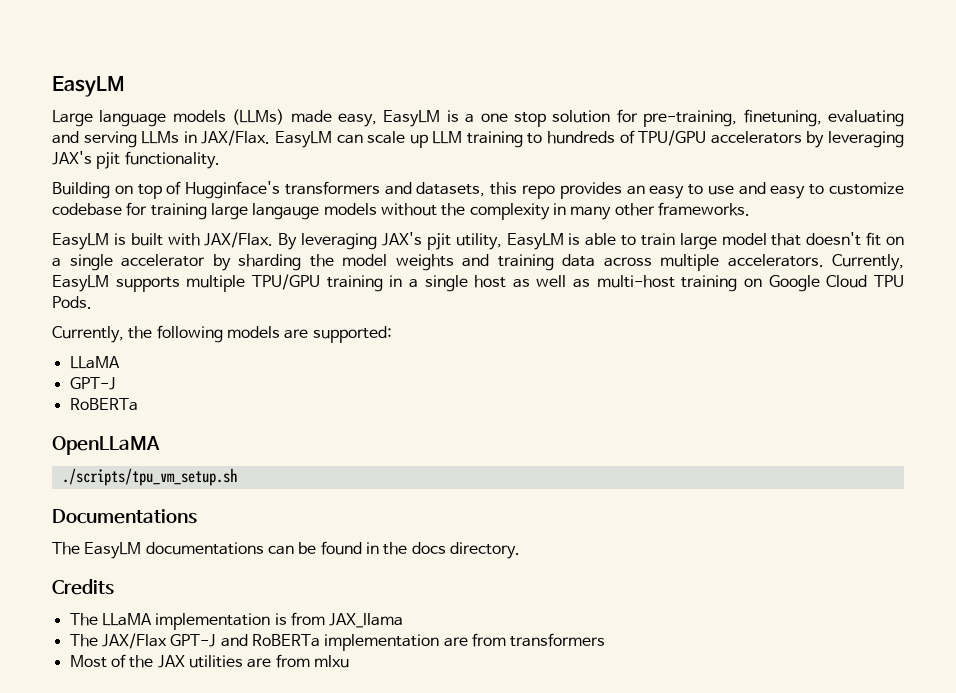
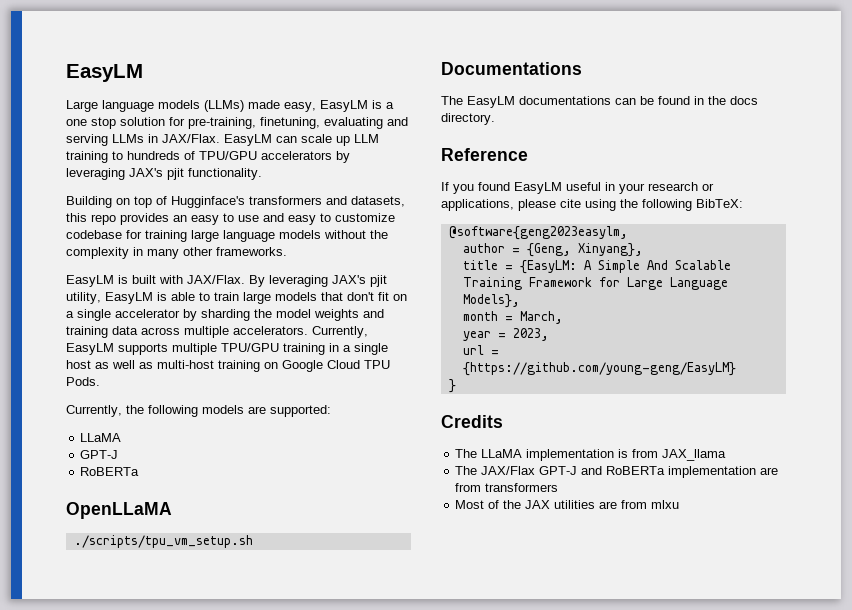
- Building on top of Hugginface's transformers and datasets, this repo provides an easy to use and easy to customize codebase for training large langauge models without the complexity in many other frameworks.
+ Building on top of Hugginface's transformers and datasets, this repo provides an easy to use and easy to customize codebase for training large language models without the complexity in many other frameworks.
- By leveraging JAX's pjit utility, EasyLM is able to train large model that doesn't fit on a single accelerator by sharding the model weights and training data across multiple accelerators.
+ By leveraging JAX's pjit utility, EasyLM is able to train large models that don't fit on a single accelerator by sharding the model weights and training data across multiple accelerators.
+ Reference
+ If you found EasyLM useful in your research or applications, please cite using the following BibTeX:
+ @software{geng2023easylm,
+ author = {Geng, Xinyang},
+ title = {EasyLM: A Simple And Scalable Training Framework for Large Language Models},
+ month = March,
+ year = 2023,
+ url = {https://github.com/young-geng/EasyLM}
+ }

